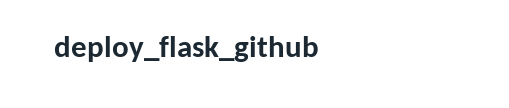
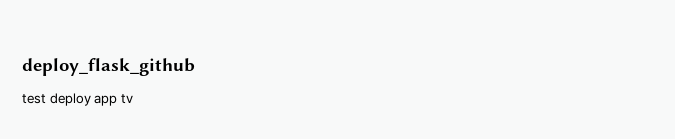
+ test deploy app tv

